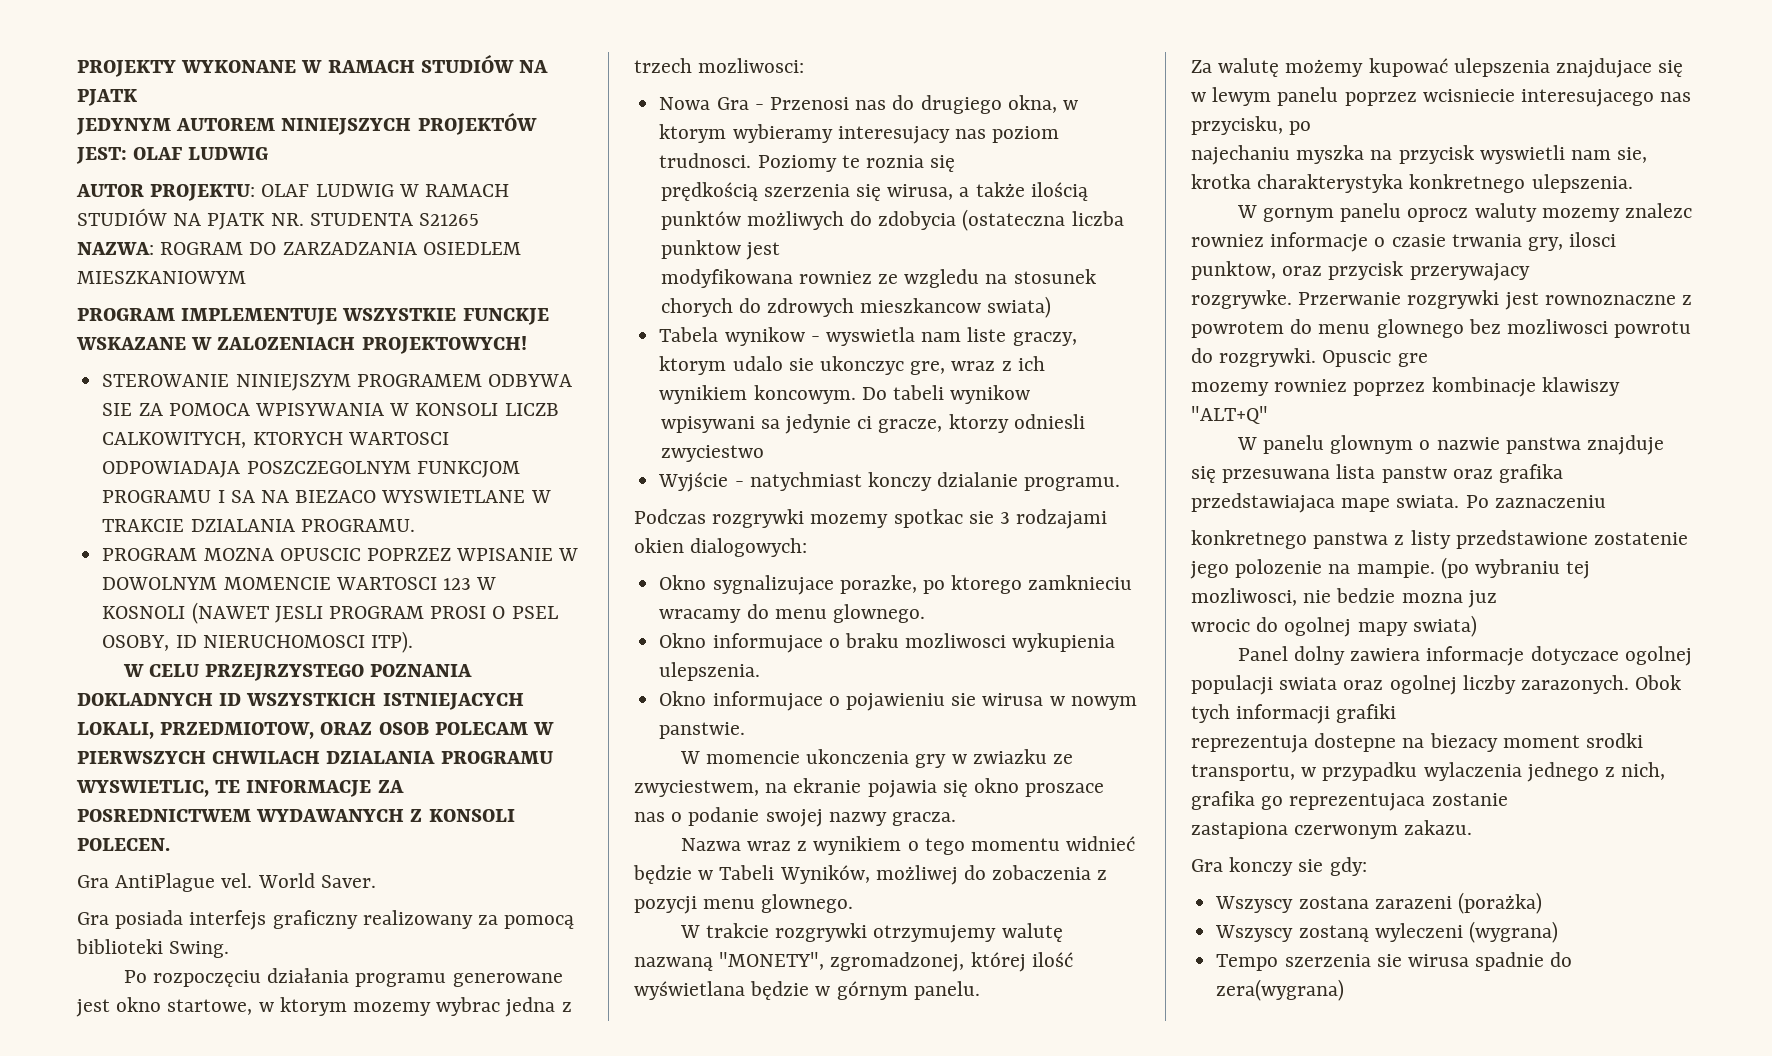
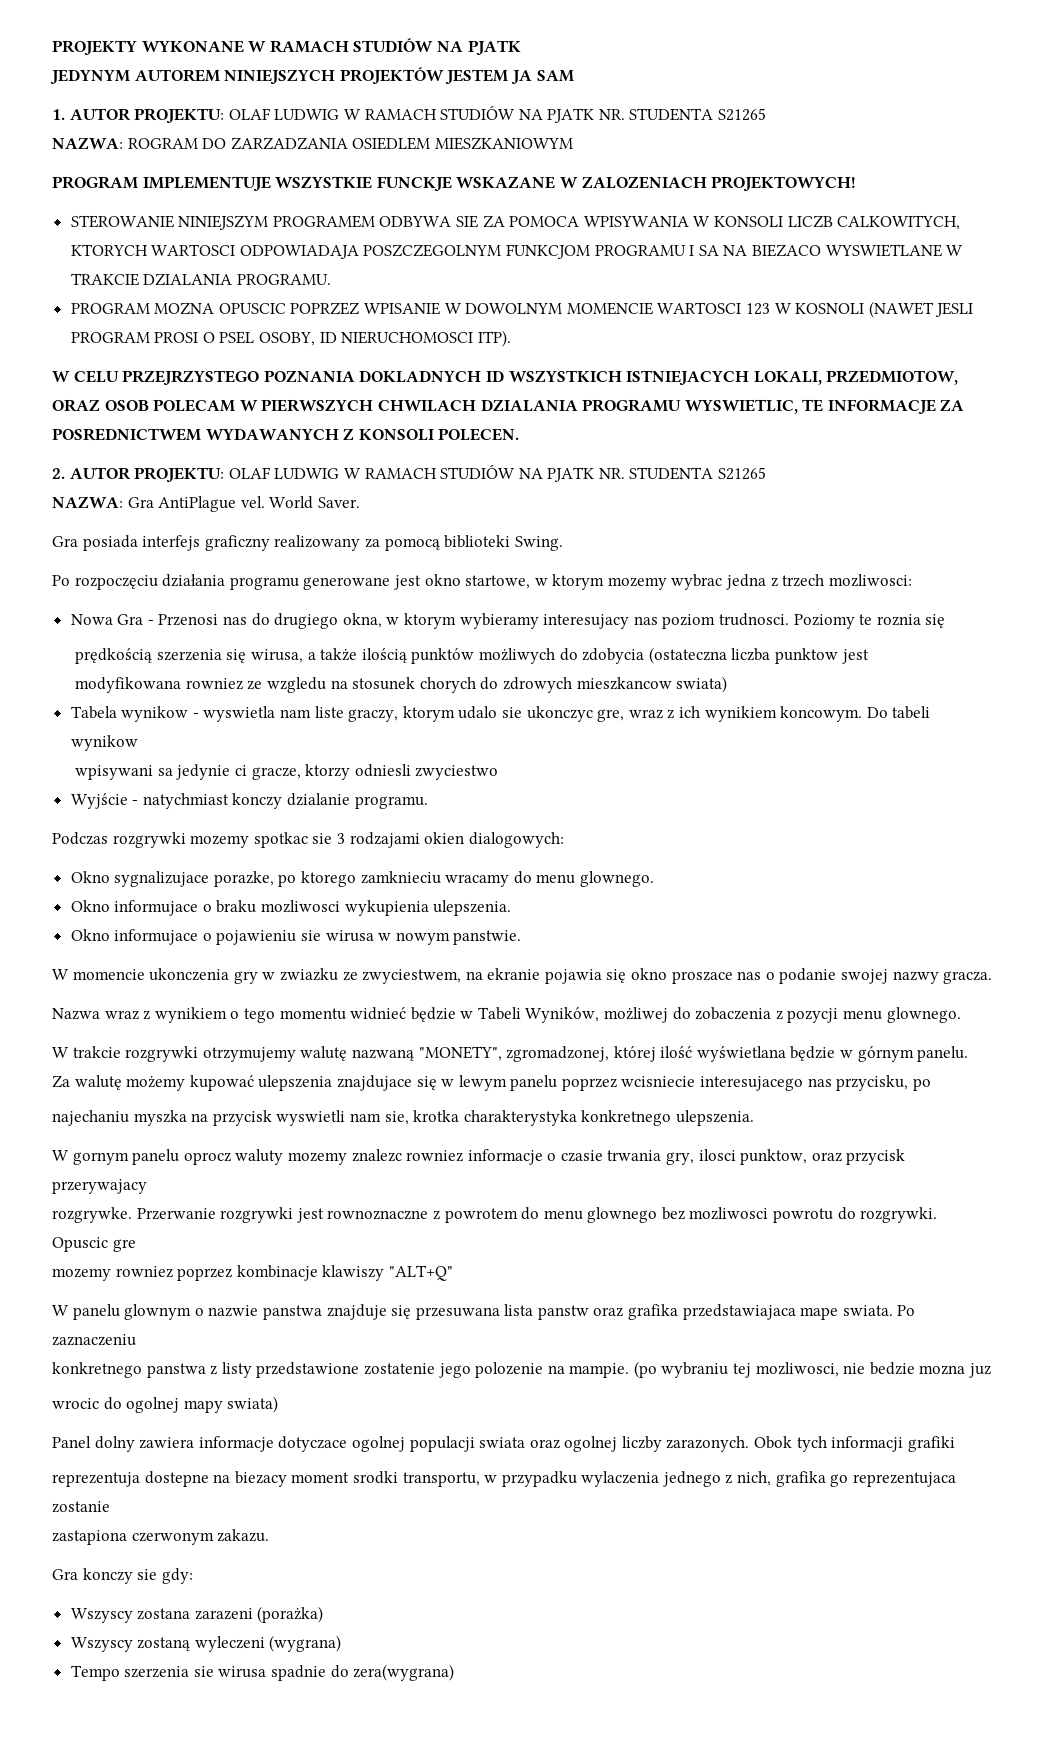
- JEDYNYM AUTOREM NINIEJSZYCH PROJEKTÓW JEST: OLAF LUDWIG
- AUTOR PROJEKTU: OLAF LUDWIG W RAMACH STUDIÓW NA PJATK NR. STUDENTA S21265
+ JEDYNYM AUTOREM NINIEJSZYCH PROJEKTÓW JESTEM JA SAM
+ 1. AUTOR PROJEKTU: OLAF LUDWIG W RAMACH STUDIÓW NA PJATK NR. STUDENTA S21265
- Gra AntiPlague vel.
+ 2. AUTOR PROJEKTU: OLAF LUDWIG W RAMACH STUDIÓW NA PJATK NR. STUDENTA S21265
+ NAZWA: Gra AntiPlague vel.

